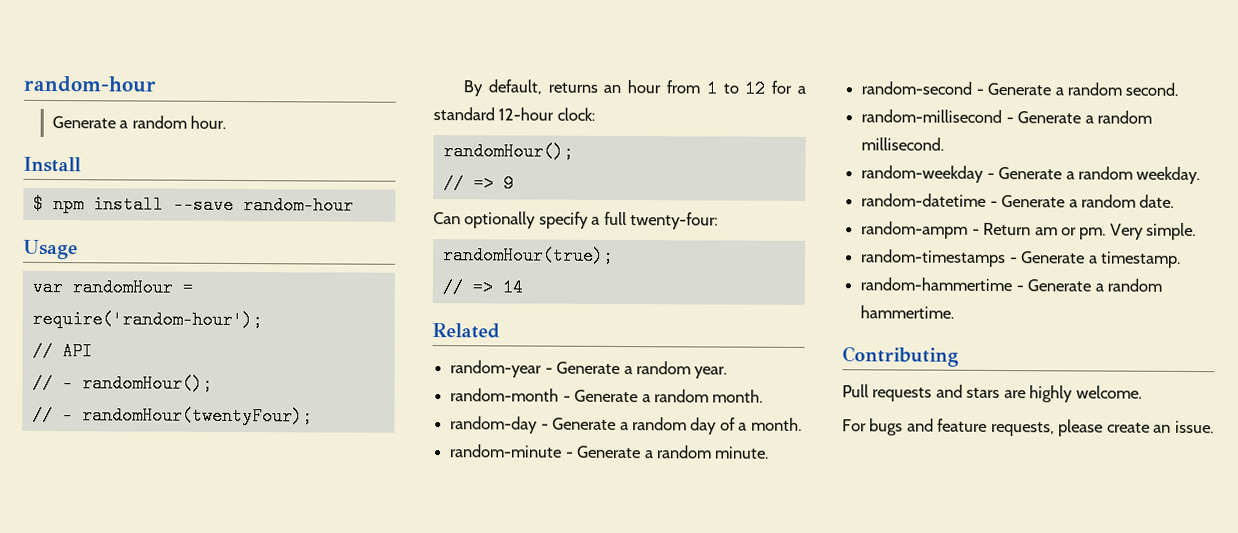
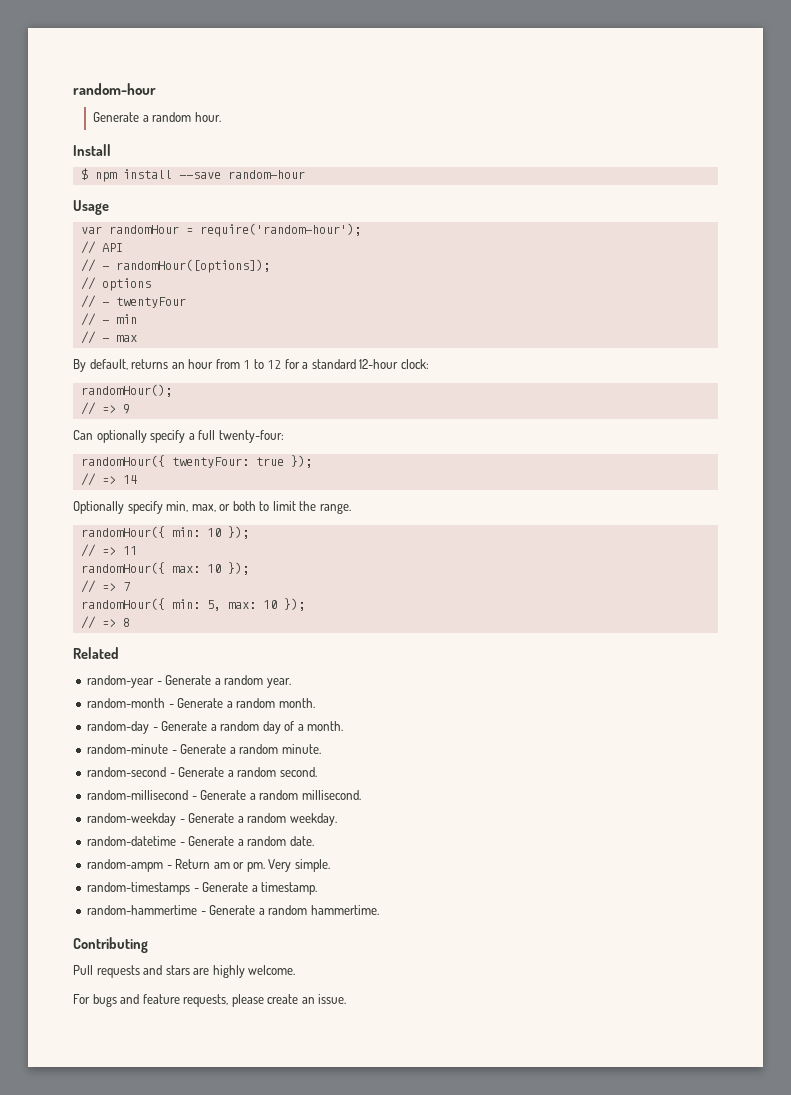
- // - randomHour();
- // - randomHour(twentyFour);
+ // - randomHour([options]);
+ // options
+ // - twentyFour
+ // - min
+ // - max
- randomHour(true);
+ randomHour({ twentyFour: true });
+ Optionally specify min, max, or both to limit the range.
+ randomHour({ min: 10 });
+ // => 11
+ randomHour({ max: 10 });
+ // => 7
+ randomHour({ min: 5, max: 10 });
+ // => 8

